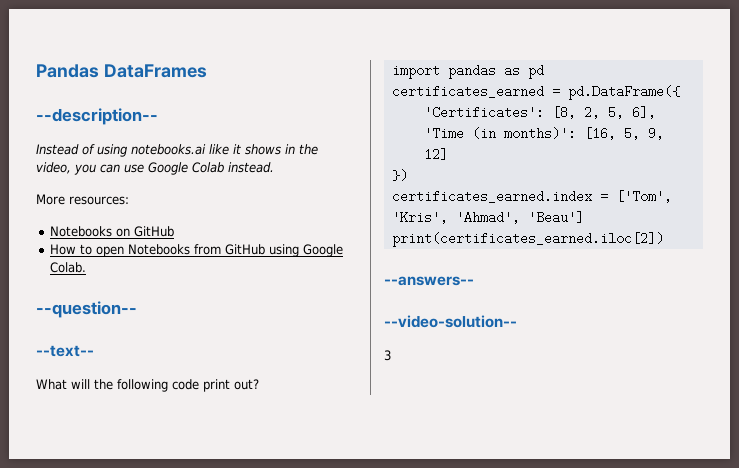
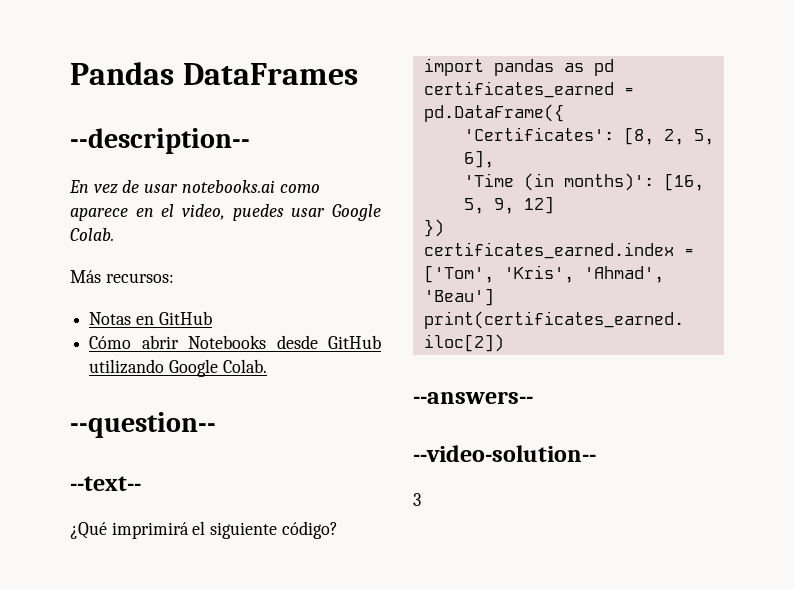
- Instead of using notebooks.ai like it shows in the video, you can use Google Colab instead.
- More resources:
- Notebooks on GitHub
- How to open Notebooks from GitHub using Google Colab.
+ En vez de usar notebooks.ai como aparece en el video, puedes usar Google Colab.
+ Más recursos:
+ Notas en GitHub
+ Cómo abrir Notebooks desde GitHub utilizando Google Colab.
  --question--
  --text--
- What will the following code print out?
+ ¿Qué imprimirá el siguiente código?

